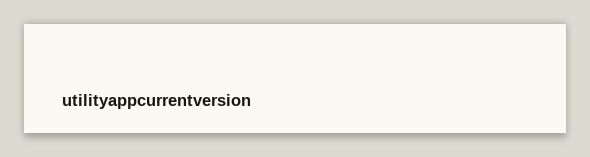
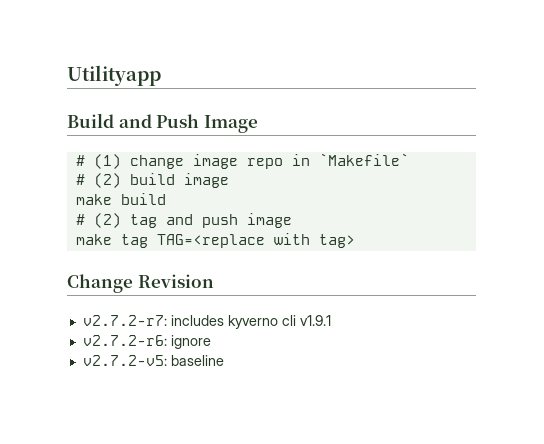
- utilityappcurrentversion
+ Utilityapp
+ Build and Push Image
+ # (1) change image repo in `Makefile`
+ # (2) build image
+ make build
+ # (2) tag and push image
+ make tag TAG=<replace with tag>
+ Change Revision
+ v2.7.2-r7: includes kyverno cli v1.9.1
+ v2.7.2-r6: ignore
+ v2.7.2-v5: baseline

